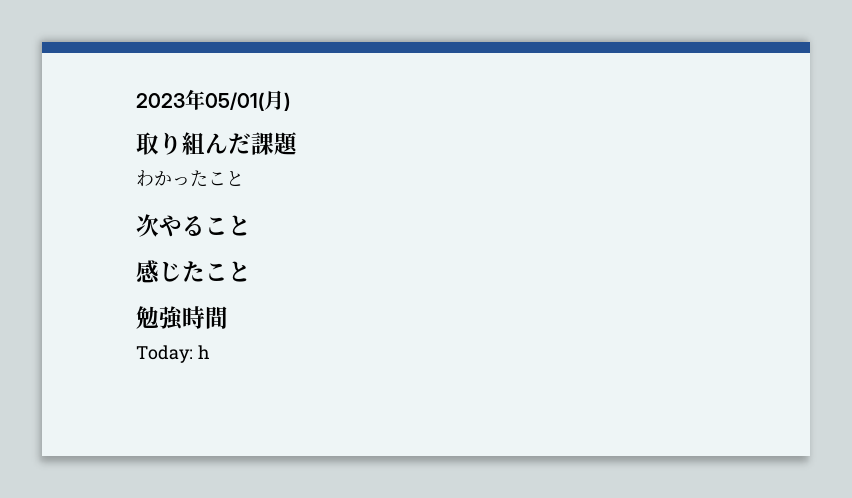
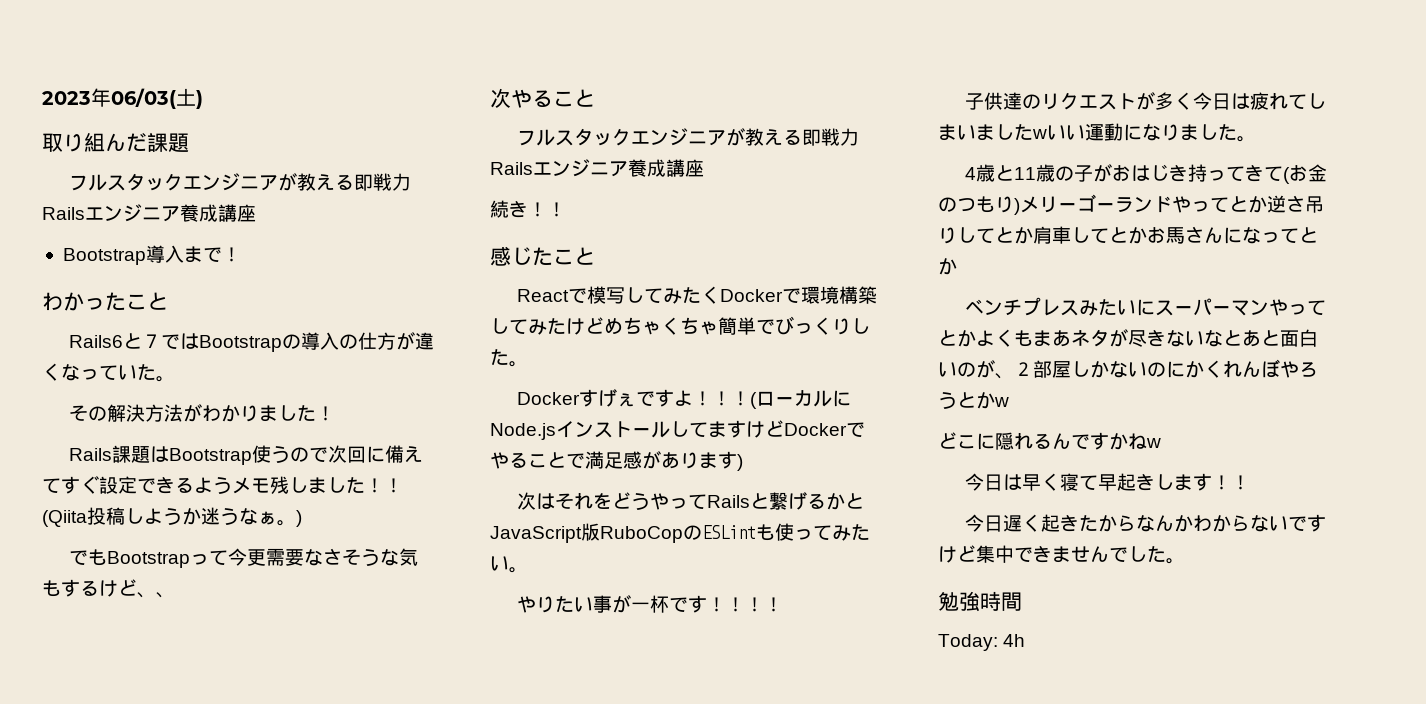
- 2023年05/01(月)
+ 2023年06/03(土)
  取り組んだ課題
+ フルスタックエンジニアが教える即戦力Railsエンジニア養成講座
+ Bootstrap導入まで！
  わかったこと
+ Rails6と７ではBootstrapの導入の仕方が違くなっていた。
+ その解決方法がわかりました！
+ Rails課題はBootstrap使うので次回に備えてすぐ設定できるようメモ残しました！！(Qiita投稿しようか迷うなぁ。)
+ でもBootstrapって今更需要なさそうな気もするけど、、
  次やること
+ フルスタックエンジニアが教える即戦力Railsエンジニア養成講座
+ 続き！！
  感じたこと
+ Reactで模写してみたくDockerで環境構築してみたけどめちゃくちゃ簡単でびっくりした。
+ Dockerすげぇですよ！！！(ローカルにNode.jsインストールしてますけどDockerでやることで満足感があります)
+ 次はそれをどうやってRailsと繋げるかとJavaScript版RuboCopのESLintも使ってみたい。
+ やりたい事が一杯です！！！！
+ 子供達のリクエストが多く今日は疲れてしまいましたwいい運動になりました。
+ 4歳と11歳の子がおはじき持ってきて(お金のつもり)メリーゴーランドやってとか逆さ吊りしてとか肩車してとかお馬さんになってとか
+ ベンチプレスみたいにスーパーマンやってとかよくもまあネタが尽きないなとあと面白いのが、２部屋しかないのにかくれんぼやろうとかw
+ どこに隠れるんですかねw
+ 今日は早く寝て早起きします！！
+ 今日遅く起きたからなんかわからないですけど集中できませんでした。
- Today: h
+ Today: 4h

